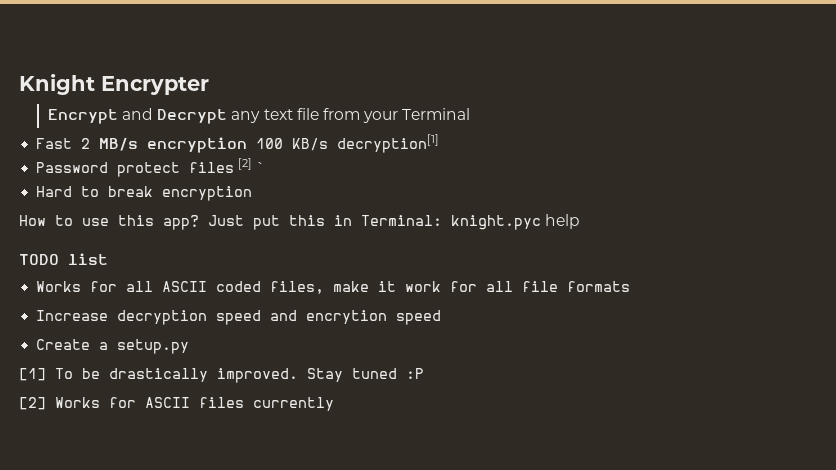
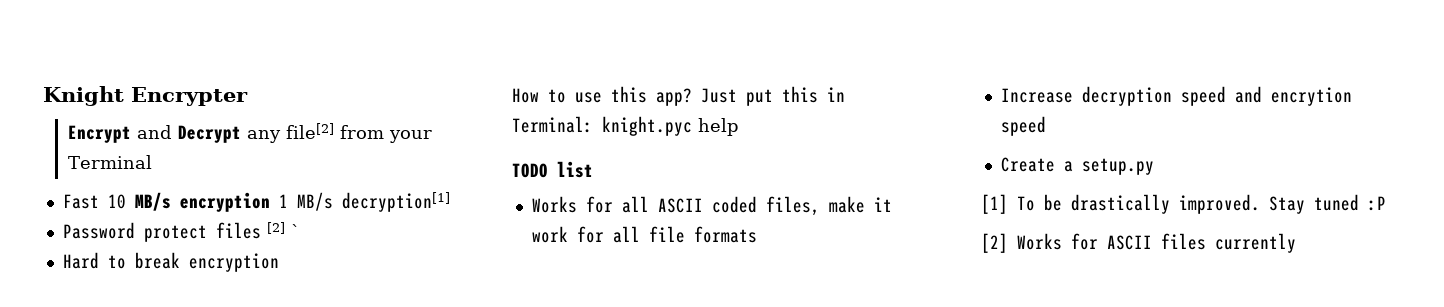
- Encrypt and Decrypt any text file from your Terminal
+ Encrypt and Decrypt any file[2] from your Terminal
- Fast 2 MB/s encryption 100 KB/s decryption[1]
+ Fast 10 MB/s encryption 1 MB/s decryption[1]

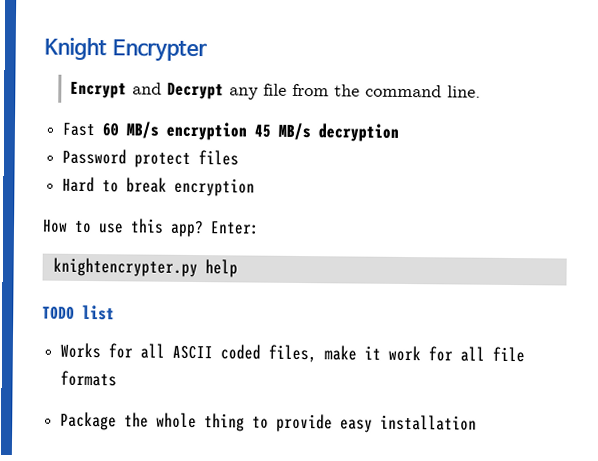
- Encrypt and Decrypt any file[2] from your Terminal
+ Encrypt and Decrypt any file from the command line.
- Fast 10 MB/s encryption 1 MB/s decryption[1]
+ Fast 60 MB/s encryption 45 MB/s decryption
- Password protect files [2] `
+ Password protect files
- Just put this in Terminal: knight.pyc help
+ Enter:
+ knightencrypter.py help
- Increase decryption speed and encrytion speed
- Create a setup.py
- [1] To be drastically improved. Stay tuned :P
- [2] Works for ASCII files currently
+ Package the whole thing to provide easy installation

